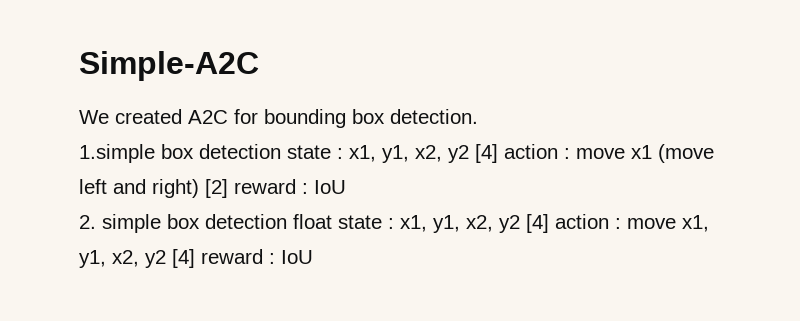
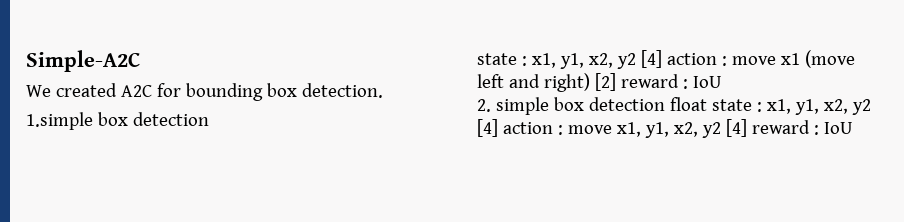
- 1.simple box detection state : x1, y1, x2, y2 [4] action : move x1 (move left and right) [2] reward : IoU
+ 1.simple box detection
+ state : x1, y1, x2, y2 [4] action : move x1 (move left and right) [2] reward : IoU

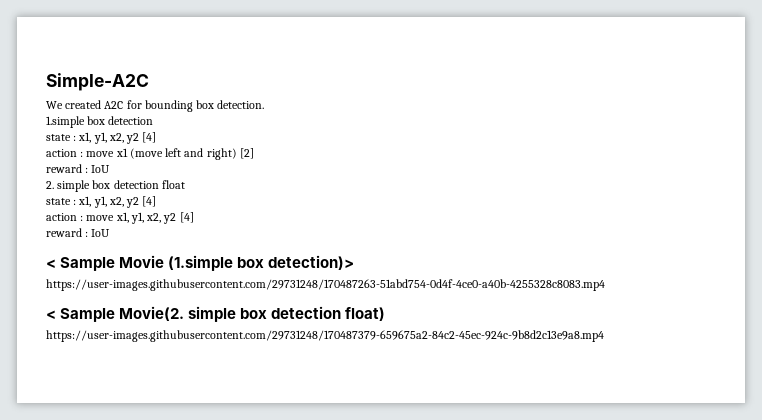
  1.simple box detection
- state : x1, y1, x2, y2 [4] action : move x1 (move left and right) [2] reward : IoU
+ state : x1, y1, x2, y2 [4]
+ action : move x1 (move left and right) [2]
+ reward : IoU
- 2. simple box detection float state : x1, y1, x2, y2 [4] action : move x1, y1, x2, y2 [4] reward : IoU
+ 2. simple box detection float
+ state : x1, y1, x2, y2 [4]
+ action : move x1, y1, x2, y2 [4]
+ reward : IoU
+ < Sample Movie (1.simple box detection)>
+ https://user-images.githubusercontent.com/29731248/170487263-51abd754-0d4f-4ce0-a40b-4255328c8083.mp4
+ < Sample Movie(2. simple box detection float)
+ https://user-images.githubusercontent.com/29731248/170487379-659675a2-84c2-45ec-924c-9b8d2c13e9a8.mp4

